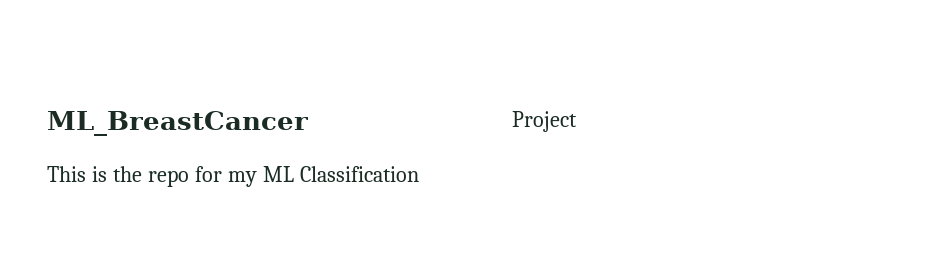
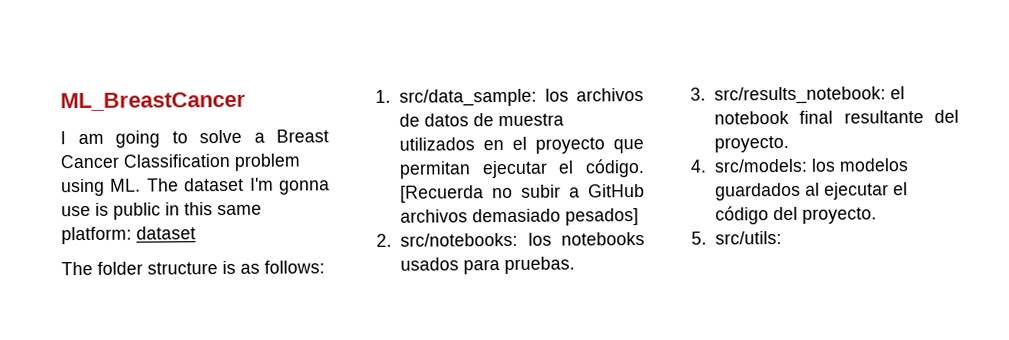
- This is the repo for my ML Classification Project
+ I am going to solve a Breast Cancer Classification problem using ML. The dataset I'm gonna use is public in this same platform: dataset
+ The folder structure is as follows:
+ 1. src/data_sample: los archivos de datos de muestra utilizados en el proyecto que permitan ejecutar el código. [Recuerda no subir a GitHub archivos demasiado pesados]
+ 2. src/notebooks: los notebooks usados para pruebas.
+ 3. src/results_notebook: el notebook final resultante del proyecto.
+ 4. src/models: los modelos guardados al ejecutar el código del proyecto.
+ 5. src/utils:

